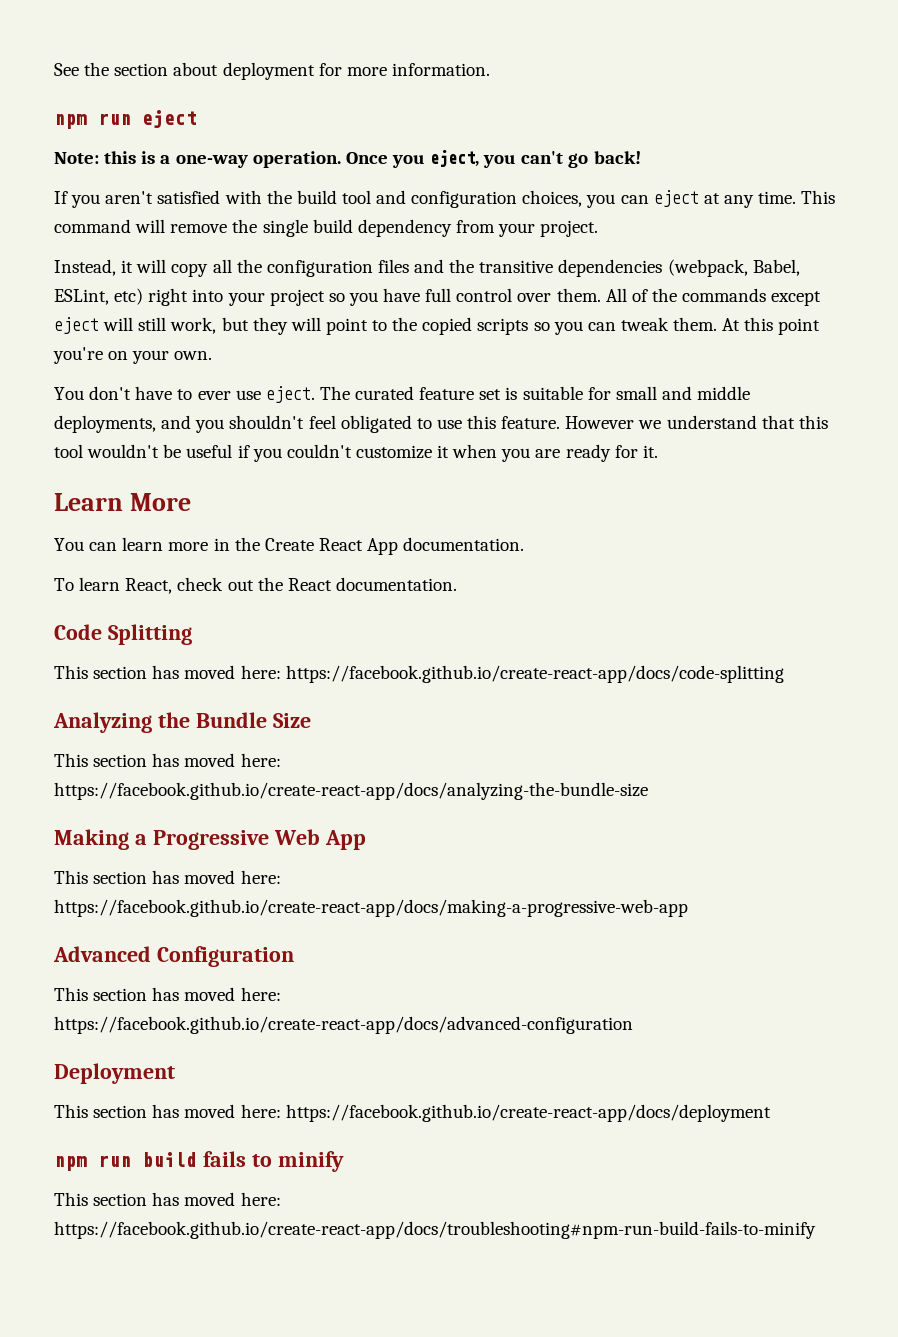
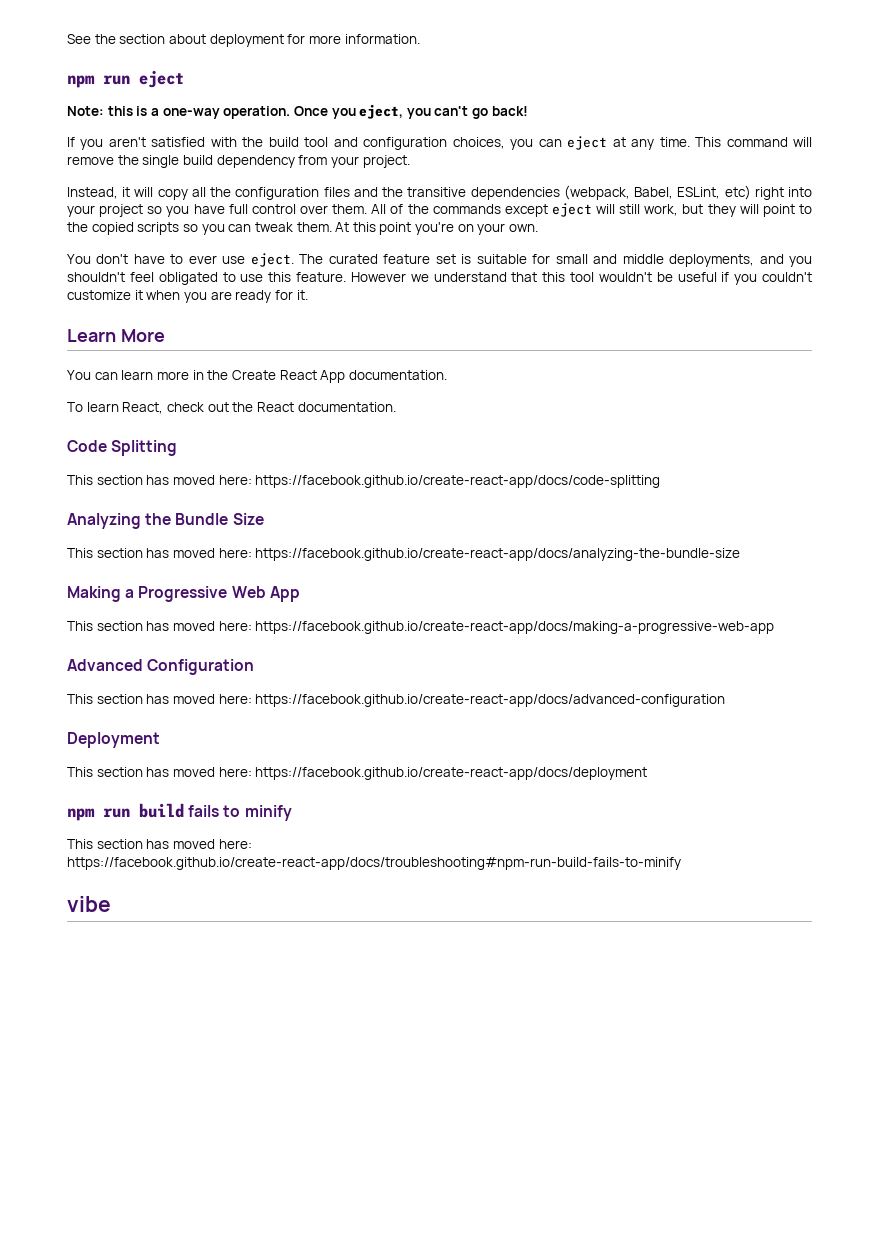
+ vibe

